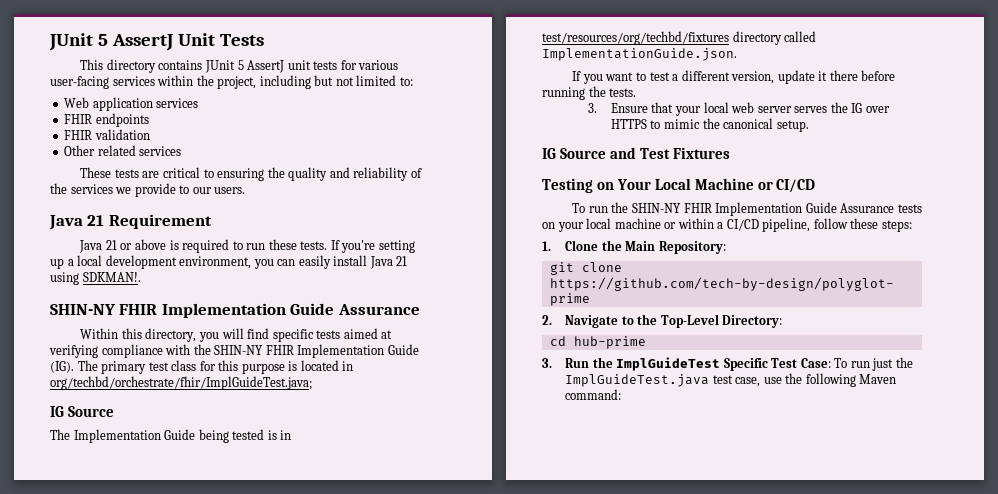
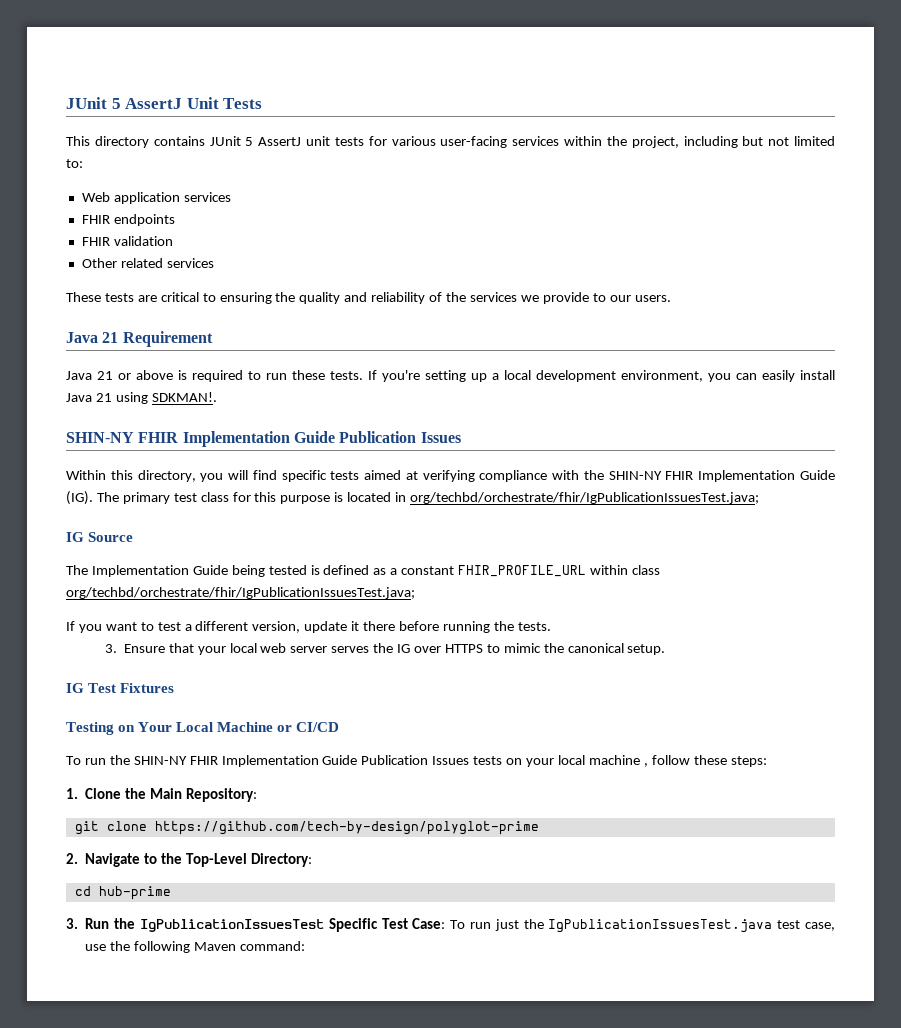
  If you're setting up a local development environment, you can easily install Java 21 using SDKMAN!.
- SHIN-NY FHIR Implementation Guide Assurance
+ SHIN-NY FHIR Implementation Guide Publication Issues
- Within this directory, you will find specific tests aimed at verifying compliance with the SHIN-NY FHIR Implementation Guide (IG). The primary test class for this purpose is located in org/techbd/orchestrate/fhir/ImplGuideTest.java;
+ Within this directory, you will find specific tests aimed at verifying compliance with the SHIN-NY FHIR Implementation Guide (IG). The primary test class for this purpose is located in org/techbd/orchestrate/fhir/IgPublicationIssuesTest.java;
- The Implementation Guide being tested is in test/resources/org/techbd/fixtures directory called ImplementationGuide.json.
+ The Implementation Guide being tested is defined as a constant FHIR_PROFILE_URL within class org/techbd/orchestrate/fhir/IgPublicationIssuesTest.java;
- IG Source and Test Fixtures
+ IG Test Fixtures
- To run the SHIN-NY FHIR Implementation Guide Assurance tests on your local machine or within a CI/CD pipeline, follow these steps:
+ To run the SHIN-NY FHIR Implementation Guide Publication Issues tests on your local machine , follow these steps:
- 3. Run the ImplGuideTest Specific Test Case: To run just the ImplGuideTest.java test case, use the following Maven command:
+ 3. Run the IgPublicationIssuesTest Specific Test Case: To run just the IgPublicationIssuesTest.java test case, use the following Maven command:

